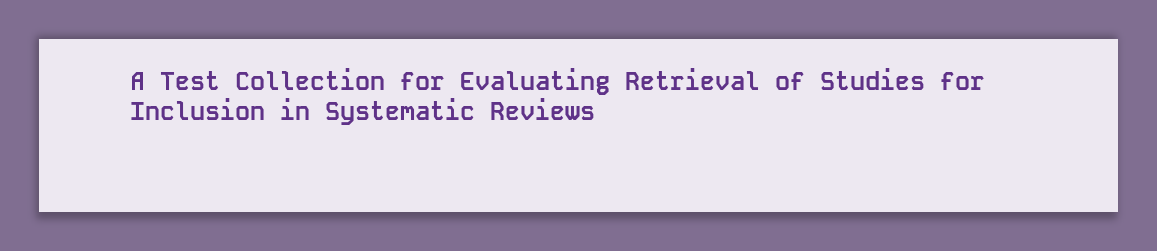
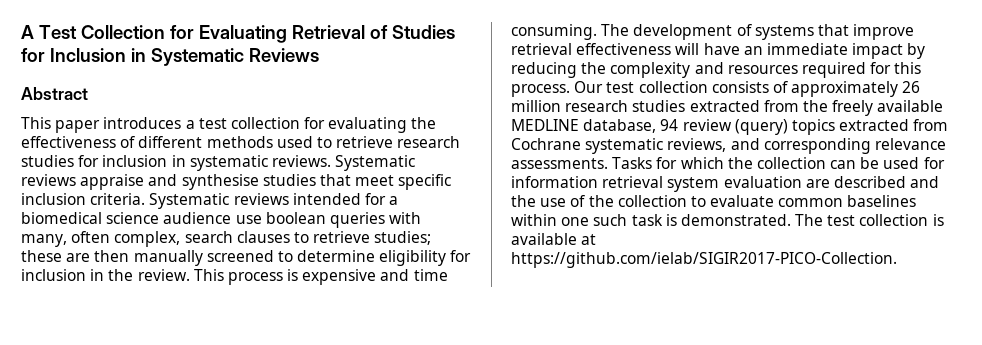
+ Abstract
+ This paper introduces a test collection for evaluating the effectiveness of different methods used to retrieve research studies for inclusion in systematic reviews. Systematic reviews appraise and synthesise studies that meet specific inclusion criteria. Systematic reviews intended for a biomedical science audience use boolean queries with many, often complex, search clauses to retrieve studies; these are then manually screened to determine eligibility for inclusion in the review. This process is expensive and time consuming. The development of systems that improve retrieval effectiveness will have an immediate impact by reducing the complexity and resources required for this process. Our test collection consists of approximately 26 million research studies extracted from the freely available MEDLINE database, 94 review (query) topics extracted from Cochrane systematic reviews, and corresponding relevance assessments. Tasks for which the collection can be used for information retrieval system evaluation are described and the use of the collection to evaluate common baselines within one such task is demonstrated. The test collection is available at https://github.com/ielab/SIGIR2017-PICO-Collection.

